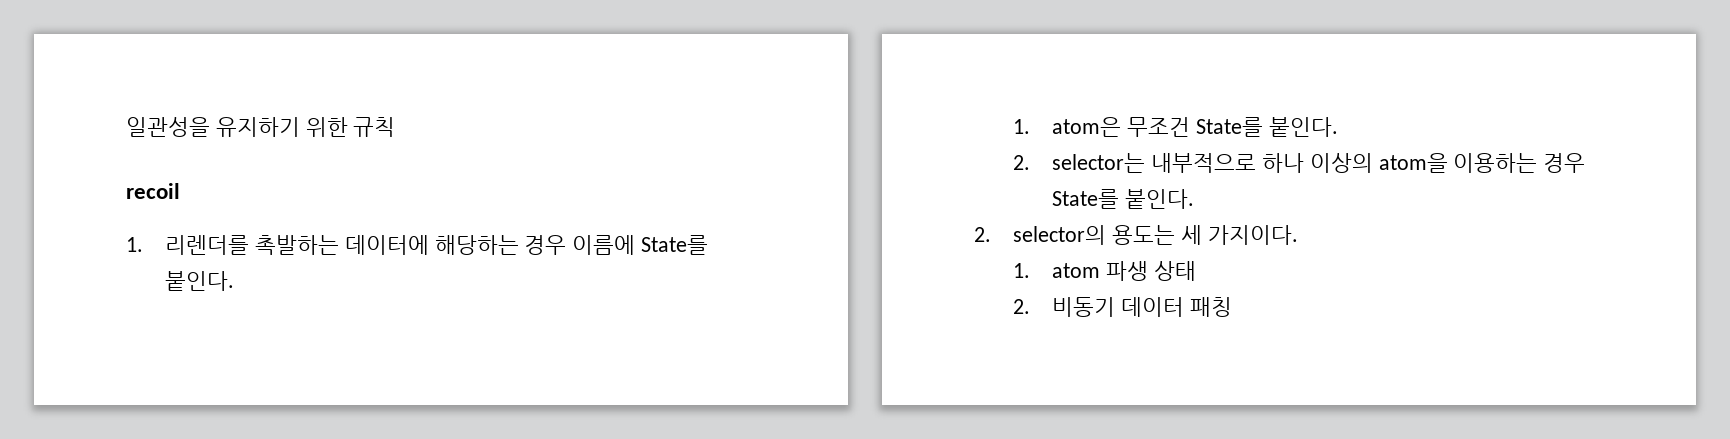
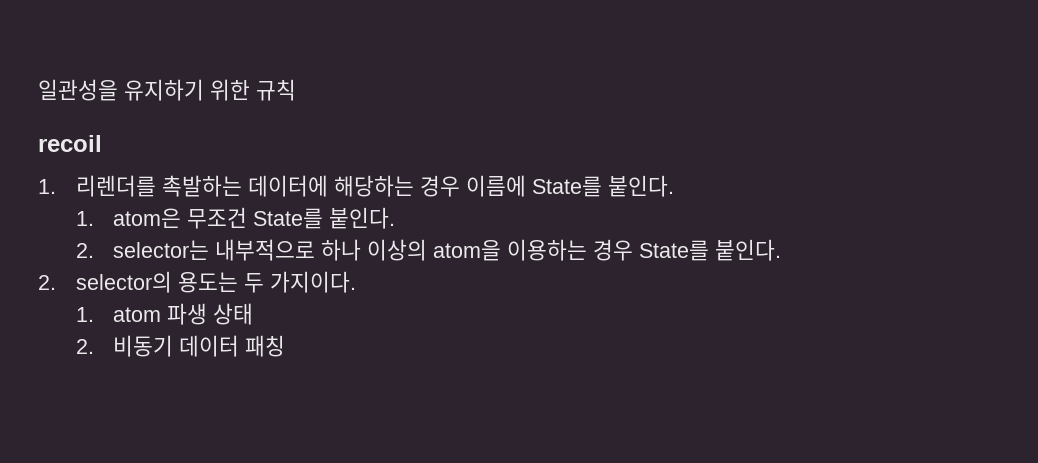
- 2. selector의 용도는 세 가지이다.
+ 2. selector의 용도는 두 가지이다.

